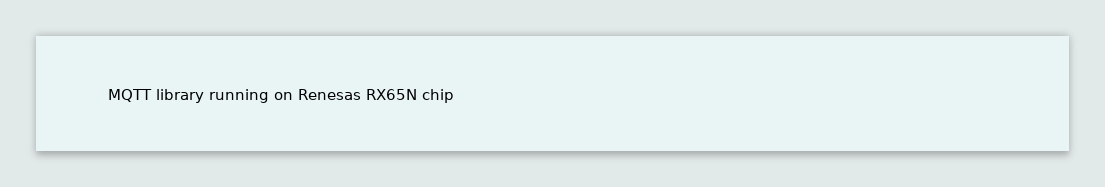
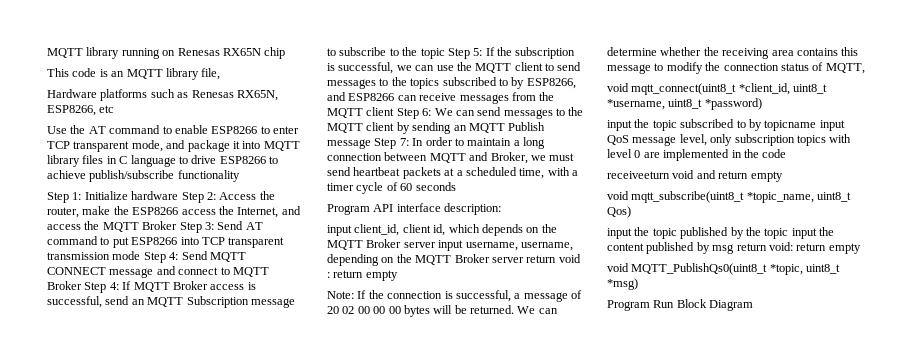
+ This code is an MQTT library file,
+ Hardware platforms such as Renesas RX65N, ESP8266, etc
+ Use the AT command to enable ESP8266 to enter TCP transparent mode, and package it into MQTT library files in C language to drive ESP8266 to achieve publish/subscribe functionality
+ Step 1: Initialize hardware Step 2: Access the router, make the ESP8266 access the Internet, and access the MQTT Broker Step 3: Send AT command to put ESP8266 into TCP transparent transmission mode Step 4: Send MQTT CONNECT message and connect to MQTT Broker Step 4: If MQTT Broker access is successful, send an MQTT Subscription message to subscribe to the topic Step 5: If the subscription is successful, we can use the MQTT client to send messages to the topics subscribed to by ESP8266, and ESP8266 can receive messages from the MQTT client Step 6: We can send messages to the MQTT client by sending an MQTT Publish message Step 7: In order to maintain a long connection between MQTT and Broker, we must send heartbeat packets at a scheduled time, with a timer cycle of 60 seconds
+ Program API interface description:
+ input client_id, client id, which depends on the MQTT Broker server input username, username, depending on the MQTT Broker server return void : return empty
+ Note: If the connection is successful, a message of 20 02 00 00 00 bytes will be returned. We can determine whether the receiving area contains this message to modify the connection status of MQTT,
+ void mqtt_connect(uint8_t *client_id, uint8_t *username, uint8_t *password)
+ input the topic subscribed to by topicname input QoS message level, only subscription topics with level 0 are implemented in the code
+ receiveeturn void and return empty
+ void mqtt_subscribe(uint8_t *topic_name, uint8_t Qos)
+ input the topic published by the topic input the content published by msg return void: return empty
+ void MQTT_PublishQs0(uint8_t *topic, uint8_t *msg)
+ Program Run Block Diagram

